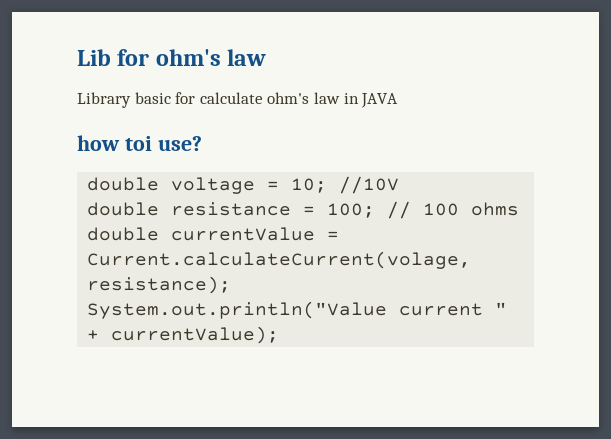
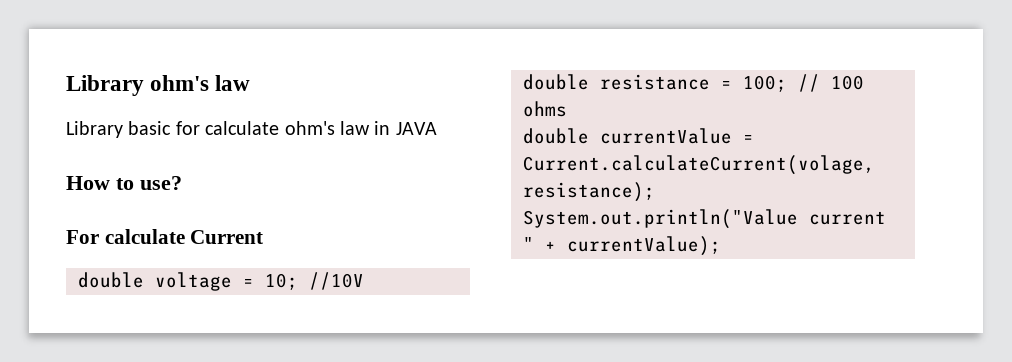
- Lib for ohm's law
+ Library ohm's law
- how toi use?
+ How to use?
+ For calculate Current

